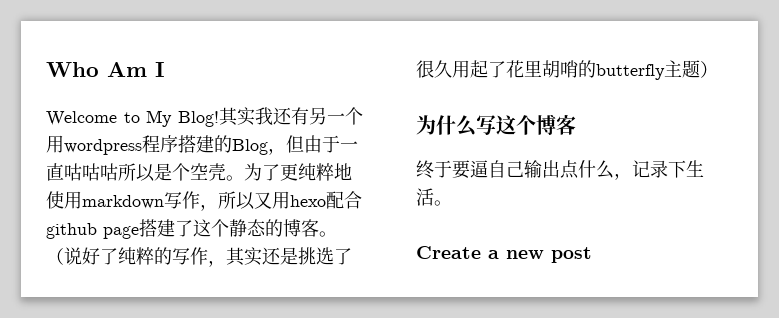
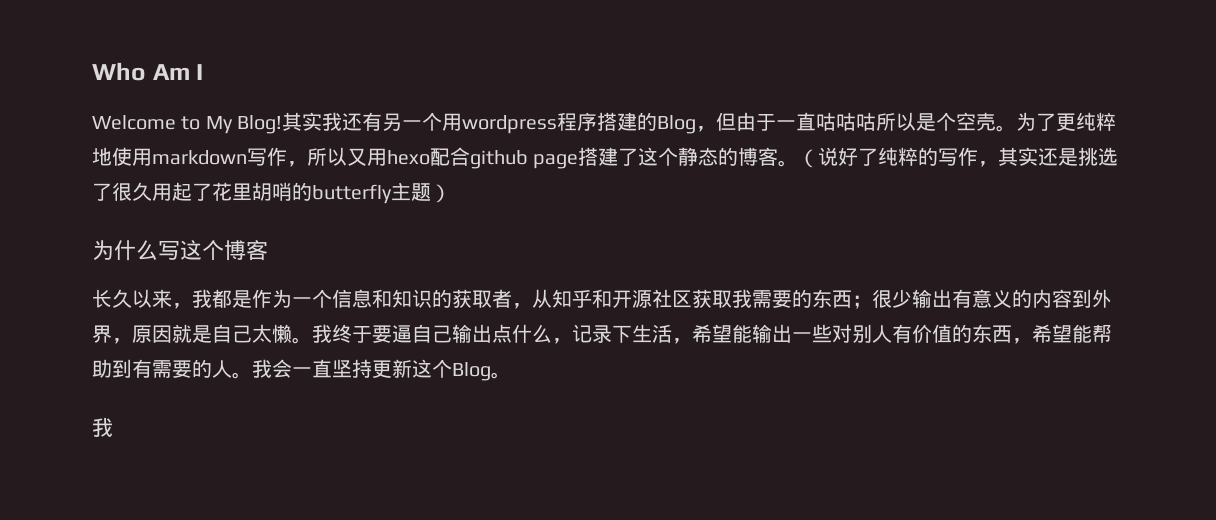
- 终于要逼自己输出点什么，记录下生活。
- Create a new post
+ 长久以来，我都是作为一个信息和知识的获取者，从知乎和开源社区获取我需要的东西；很少输出有意义的内容到外界，原因就是自己太懒。我终于要逼自己输出点什么，记录下生活，希望能输出一些对别人有价值的东西，希望能帮助到有需要的人。我会一直坚持更新这个Blog。
+ 我

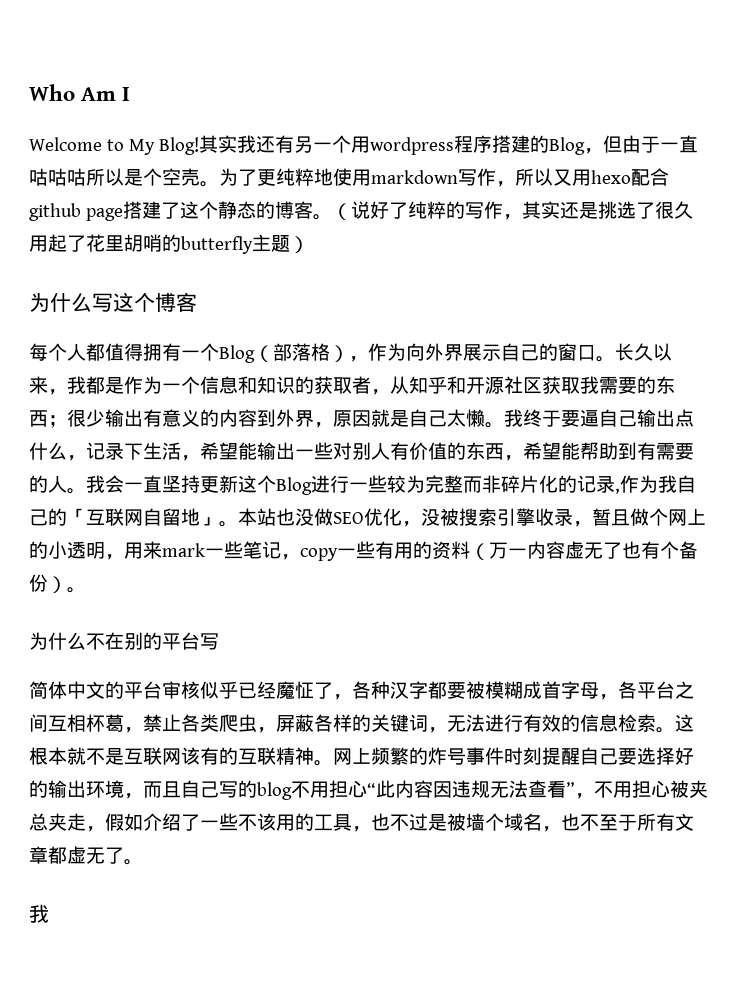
+ 每个人都值得拥有一个Blog（部落格），作为向外界展示自己的窗口。
- 我会一直坚持更新这个Blog。
+ 我会一直坚持更新这个Blog进行一些较为完整而非碎片化的记录,作为我自己的「互联网自留地」。本站也没做SEO优化，没被搜索引擎收录，暂且做个网上的小透明，用来mark一些笔记，copy一些有用的资料（万一内容虚无了也有个备份）。
+ 为什么不在别的平台写
+ 简体中文的平台审核似乎已经魔怔了，各种汉字都要被模糊成首字母，各平台之间互相杯葛，禁止各类爬虫，屏蔽各样的关键词，无法进行有效的信息检索。这根本就不是互联网该有的互联精神。网上频繁的炸号事件时刻提醒自己要选择好的输出环境，而且自己写的blog不用担心“此内容因违规无法查看”，不用担心被夹总夹走，假如介绍了一些不该用的工具，也不过是被墙个域名，也不至于所有文章都虚无了。

